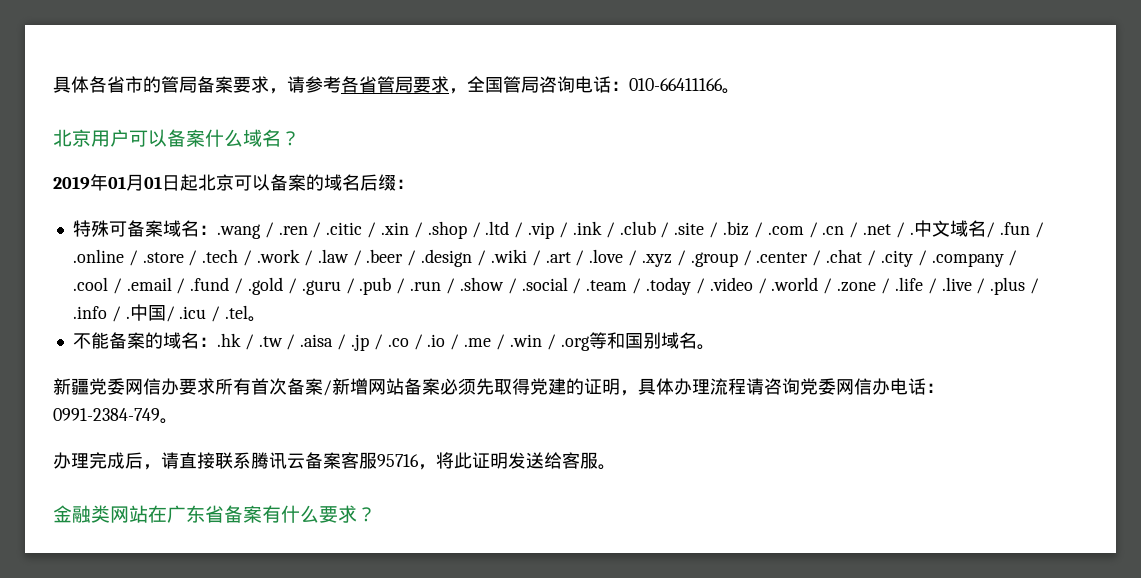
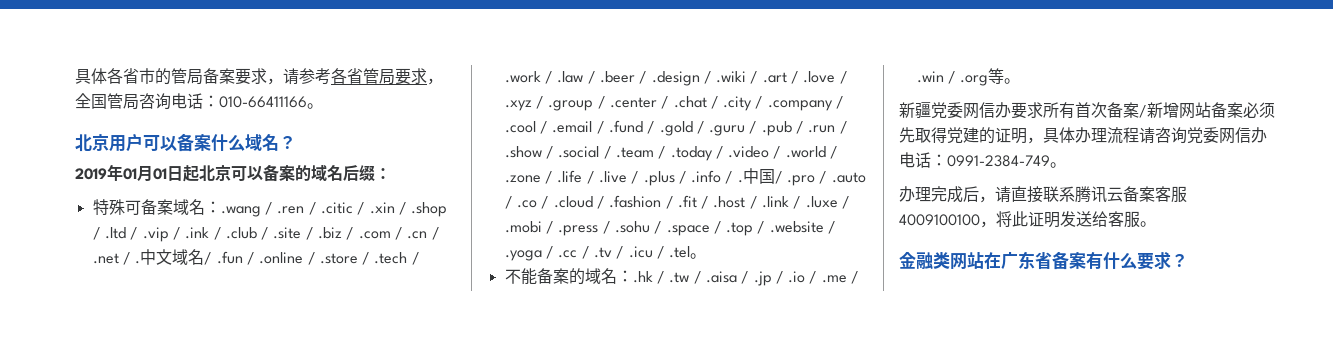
- 中国/ .icu / .tel。
+ 中国/ .pro / .auto / .co / .cloud / .fashion / .fit / .host / .link / .luxe / .mobi / .press / .sohu / .space / .top / .website / .yoga / .cc / .tv / .icu / .tel。
- 不能备案的域名：.hk / .tw / .aisa / .jp / .co / .io / .me / .win / .org等和国别域名。
+ 不能备案的域名：.hk / .tw / .aisa / .jp / .io / .me / .win / .org等。
- 办理完成后，请直接联系腾讯云备案客服95716，将此证明发送给客服。
+ 办理完成后，请直接联系腾讯云备案客服4009100100，将此证明发送给客服。

